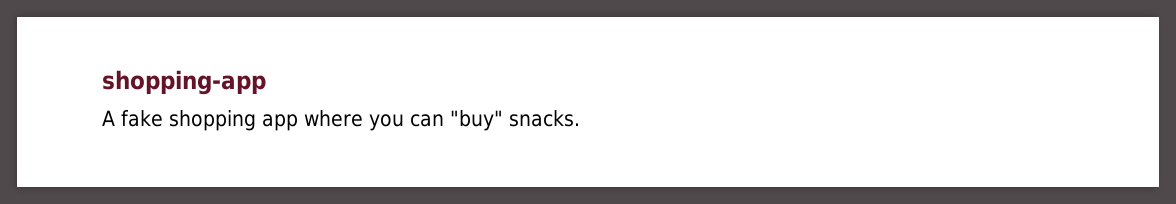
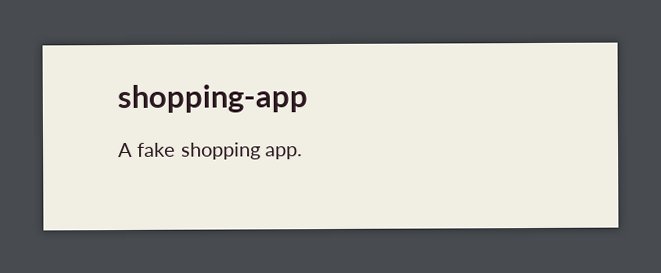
- A fake shopping app where you can "buy" snacks.
+ A fake shopping app.

